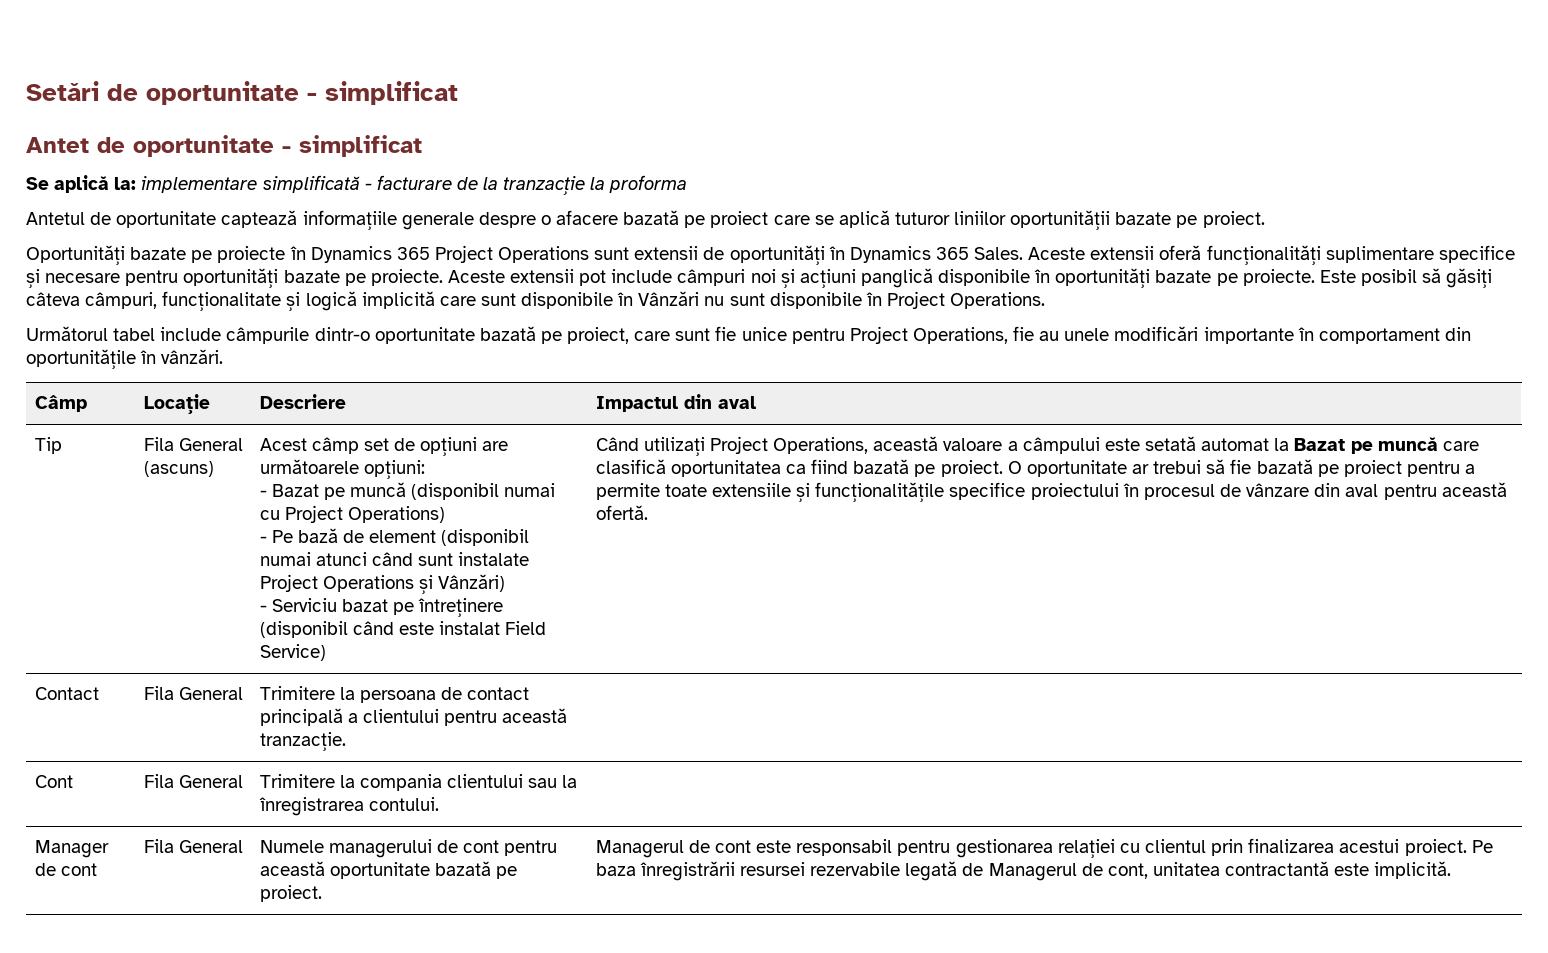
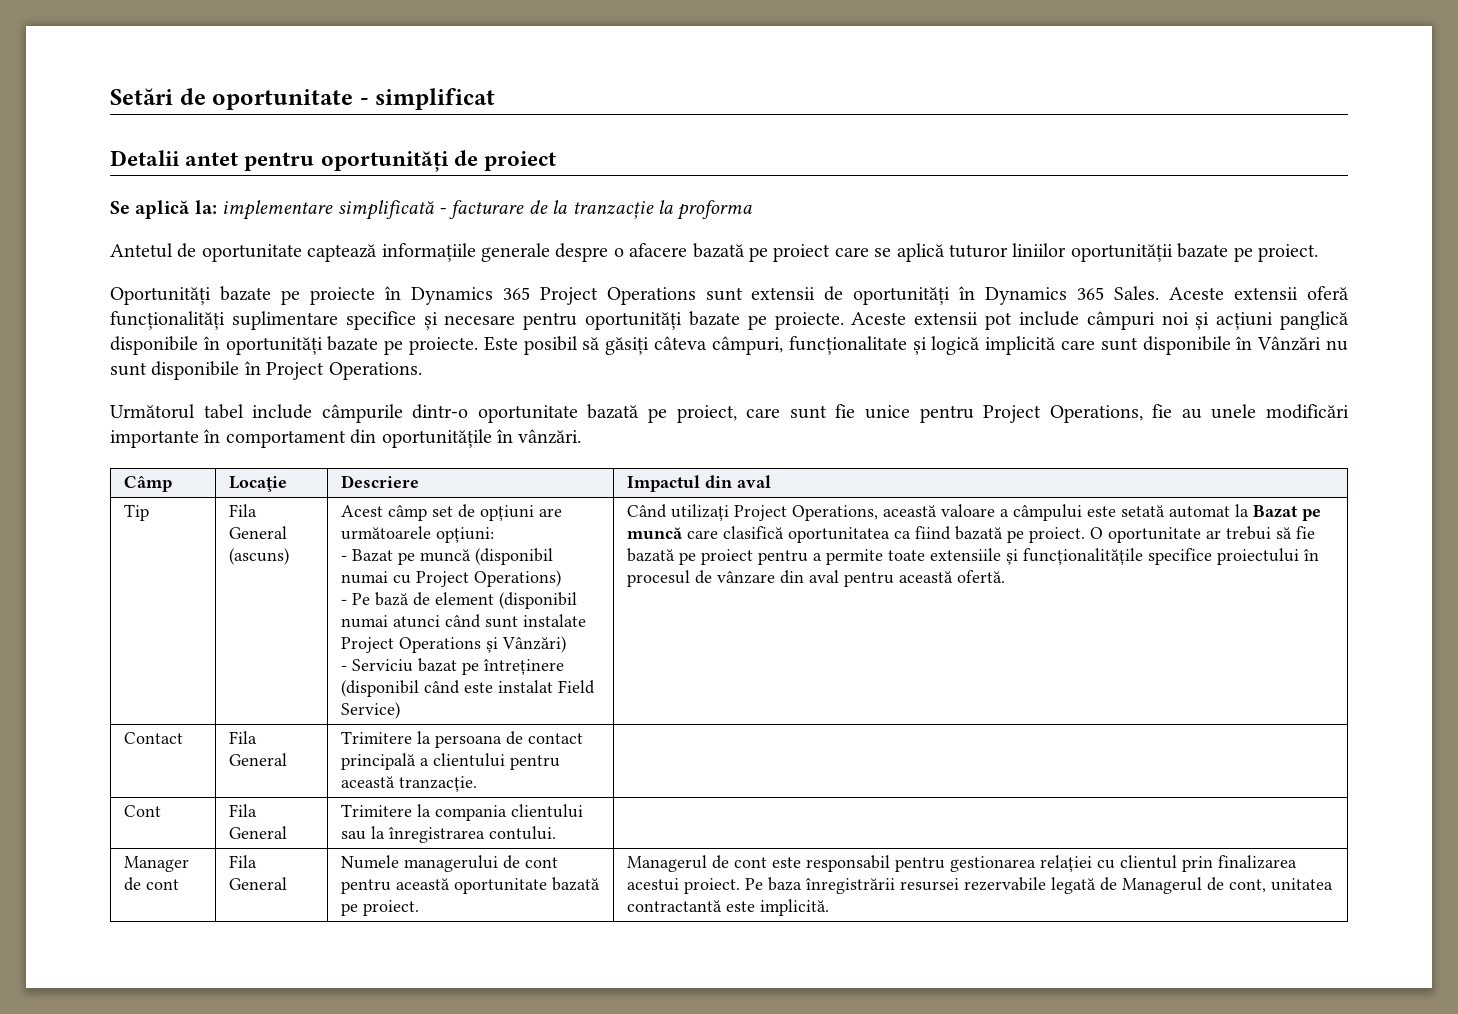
- Antet de oportunitate - simplificat
+ Detalii antet pentru oportunități de proiect

